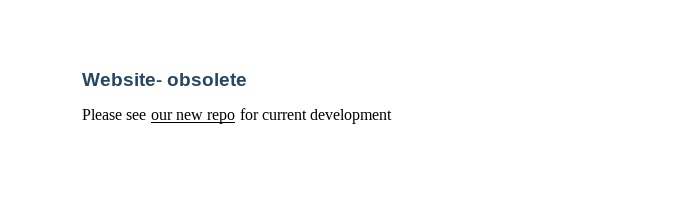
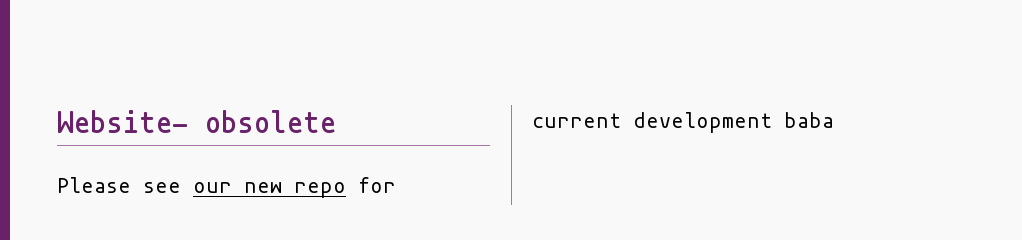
- Please see our new repo for current development
+ Please see our new repo for current development baba

